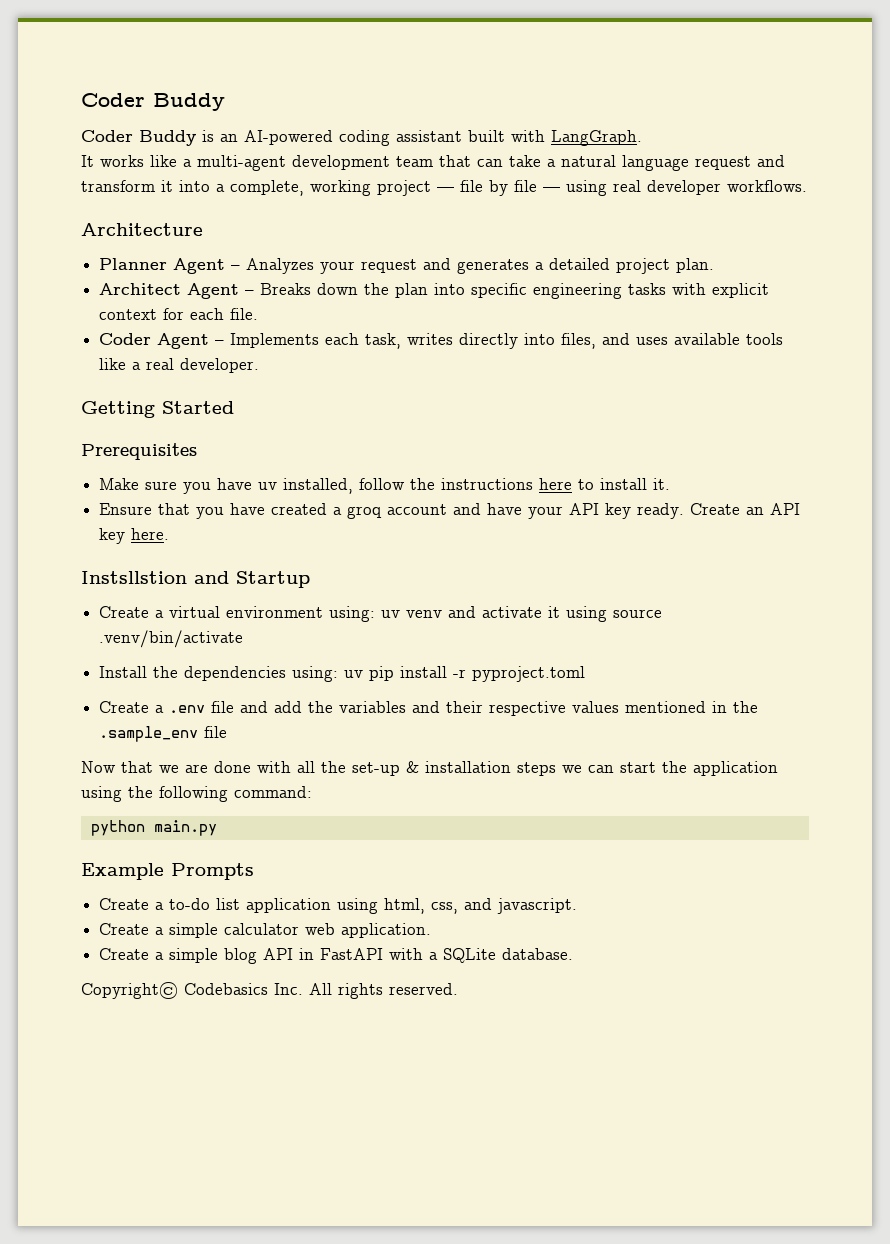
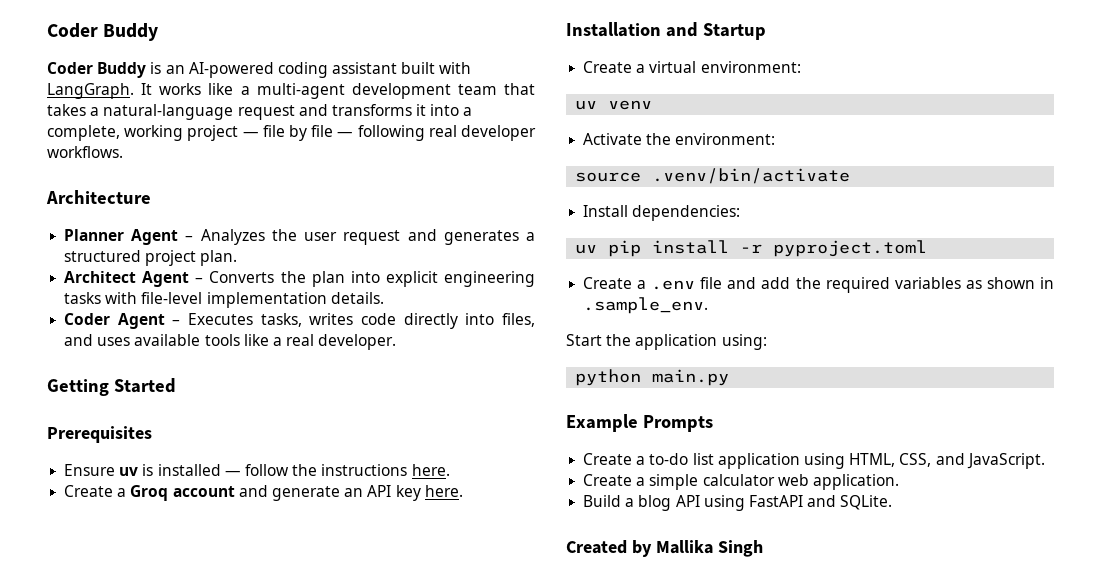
- Coder Buddy is an AI-powered coding assistant built with LangGraph.
- It works like a multi-agent development team that can take a natural language request and transform it into a complete, working project — file by file — using real developer workflows.
+ Coder Buddy is an AI-powered coding assistant built with LangGraph. It works like a multi-agent development team that takes a natural-language request and transforms it into a complete, working project — file by file — following real developer workflows.
- Planner Agent – Analyzes your request and generates a detailed project plan.
+ Planner Agent – Analyzes the user request and generates a structured project plan.
- Architect Agent – Breaks down the plan into specific engineering tasks with explicit context for each file.
+ Architect Agent – Converts the plan into explicit engineering tasks with file-level implementation details.
- Coder Agent – Implements each task, writes directly into files, and uses available tools like a real developer.
+ Coder Agent – Executes tasks, writes code directly into files, and uses available tools like a real developer.
- Make sure you have uv installed, follow the instructions here to install it.
- Ensure that you have created a groq account and have your API key ready. Create an API key here.
+ Ensure uv is installed — follow the instructions here.
+ Create a Groq account and generate an API key here.
- Instsllstion and Startup
+ Installation and Startup
- Create a virtual environment using: uv venv and activate it using source .venv/bin/activate
+ Create a virtual environment:
+ uv venv
+ Activate the environment:
+ source .venv/bin/activate
- Install the dependencies using: uv pip install -r pyproject.toml
+ Install dependencies:
+ uv pip install -r pyproject.toml
- Create a .env file and add the variables and their respective values mentioned in the .sample_env file
- Now that we are done with all the set-up & installation steps we can start the application using the following command:
+ Create a .env file and add the required variables as shown in .sample_env.
+ Start the application using:
- Create a to-do list application using html, css, and javascript.
+ Create a to-do list application using HTML, CSS, and JavaScript.
- Create a simple blog API in FastAPI with a SQLite database.
- Copyright© Codebasics Inc. All rights reserved.
+ Build a blog API using FastAPI and SQLite.
+ Created by Mallika Singh

